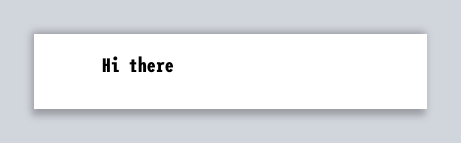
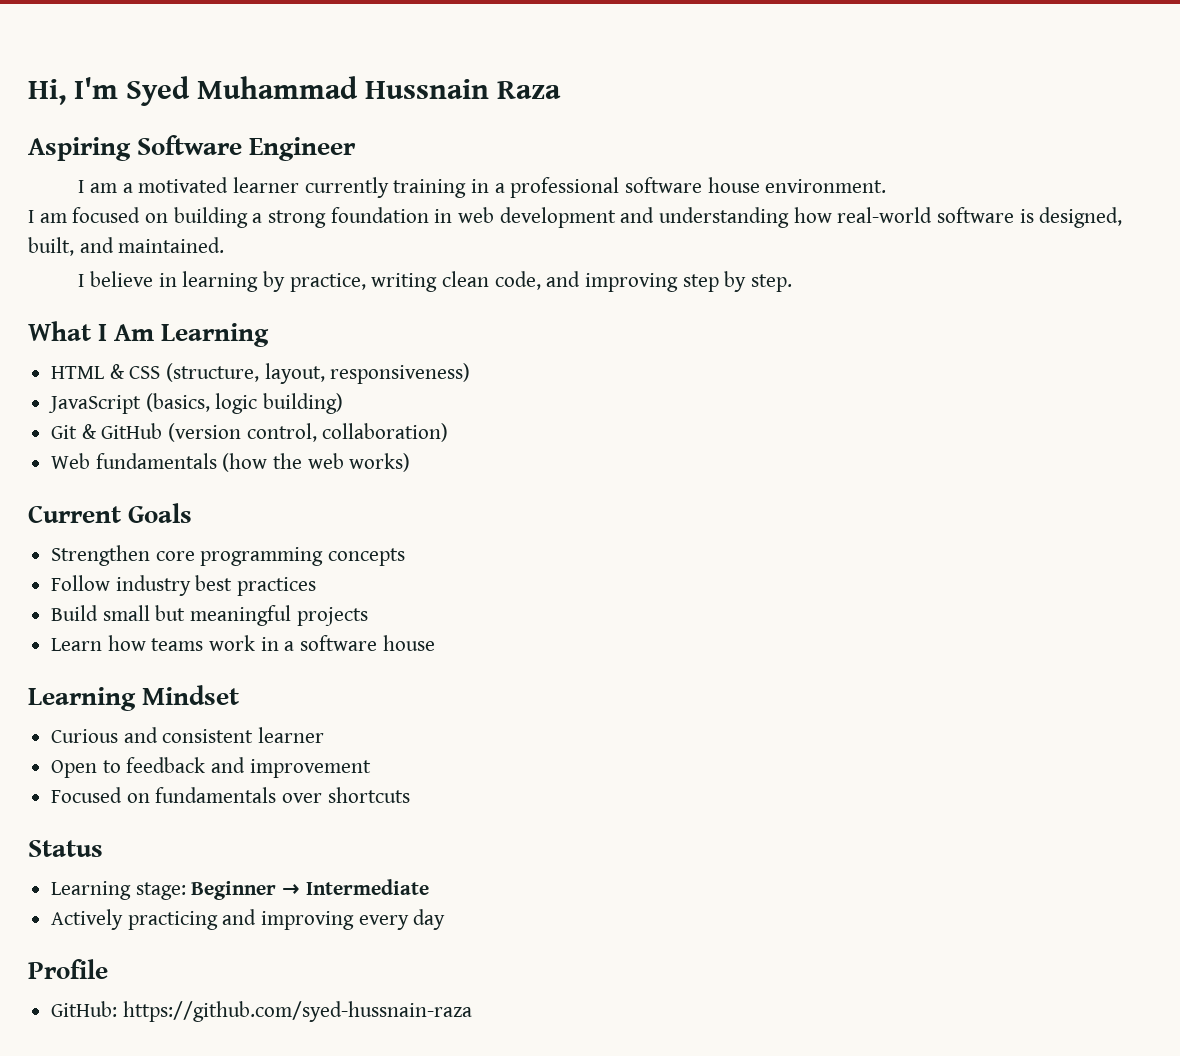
- Hi there
+ Hi, I'm Syed Muhammad Hussnain Raza
+ Aspiring Software Engineer
+ I am a motivated learner currently training in a professional software house environment.
+ I am focused on building a strong foundation in web development and understanding how real-world software is designed, built, and maintained.
+ I believe in learning by practice, writing clean code, and improving step by step.
+ What I Am Learning
+ HTML & CSS (structure, layout, responsiveness)
+ JavaScript (basics, logic building)
+ Git & GitHub (version control, collaboration)
+ Web fundamentals (how the web works)
+ Current Goals
+ Strengthen core programming concepts
+ Follow industry best practices
+ Build small but meaningful projects
+ Learn how teams work in a software house
+ Learning Mindset
+ Curious and consistent learner
+ Open to feedback and improvement
+ Focused on fundamentals over shortcuts
+ Status
+ Learning stage: Beginner → Intermediate
+ Actively practicing and improving every day
+ Profile
+ GitHub: https://github.com/syed-hussnain-raza

